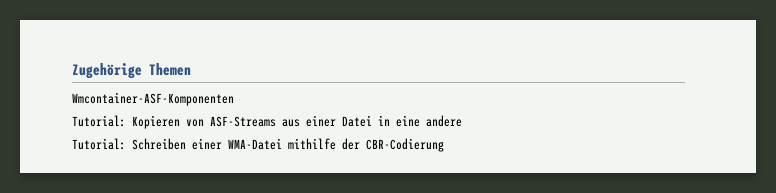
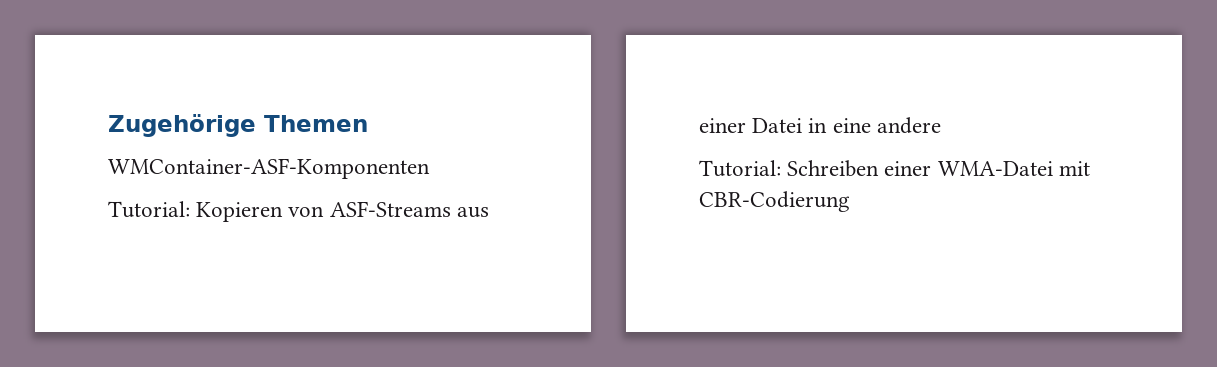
- Wmcontainer-ASF-Komponenten
+ WMContainer-ASF-Komponenten
- Tutorial: Schreiben einer WMA-Datei mithilfe der CBR-Codierung
+ Tutorial: Schreiben einer WMA-Datei mit CBR-Codierung

